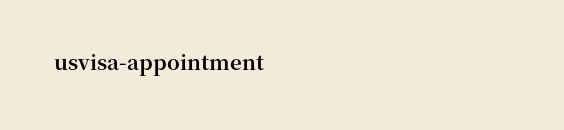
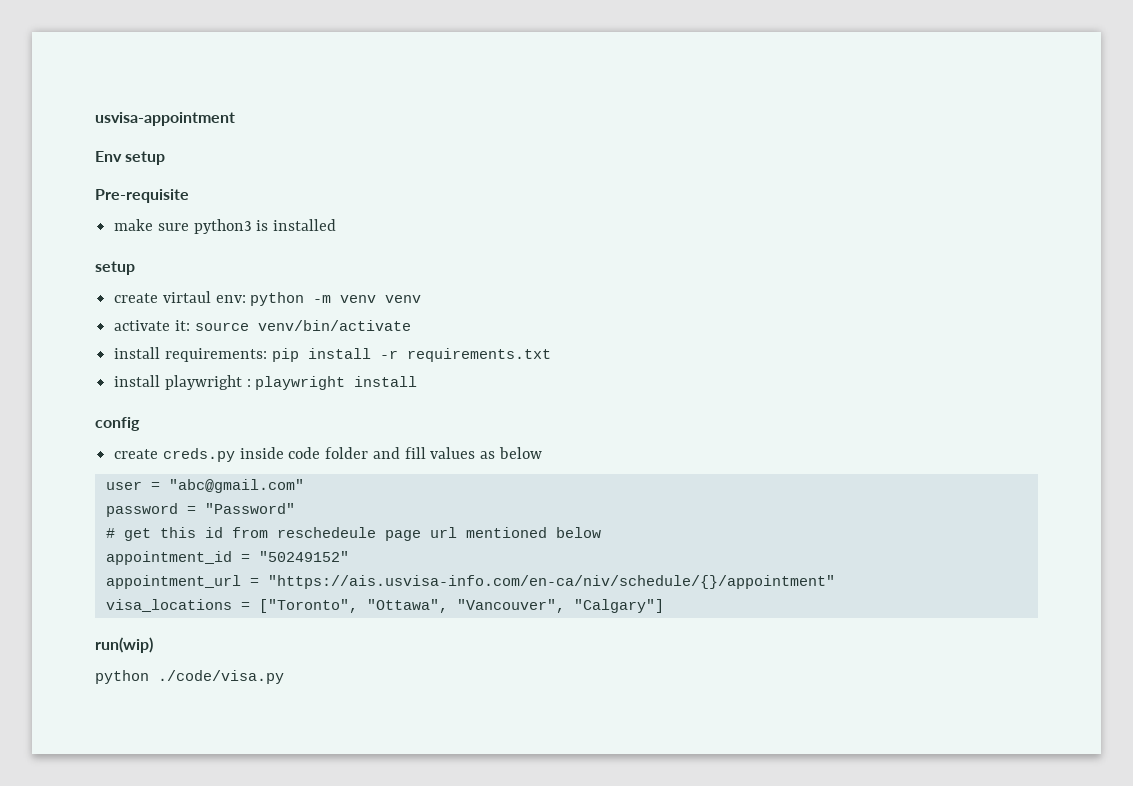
+ Env setup
+ Pre-requisite
+ make sure python3 is installed
+ setup
+ create virtaul env: python -m venv venv
+ activate it: source venv/bin/activate
+ install requirements: pip install -r requirements.txt
+ install playwright : playwright install
+ config
+ create creds.py inside code folder and fill values as below
+ user = "abc@gmail.com"
+ password = "Password"
+ # get this id from reschedeule page url mentioned below
+ appointment_id = "50249152"
+ appointment_url = "https://ais.usvisa-info.com/en-ca/niv/schedule/{}/appointment"
+ visa_locations = ["Toronto", "Ottawa", "Vancouver", "Calgary"]
+ run(wip)
+ python ./code/visa.py

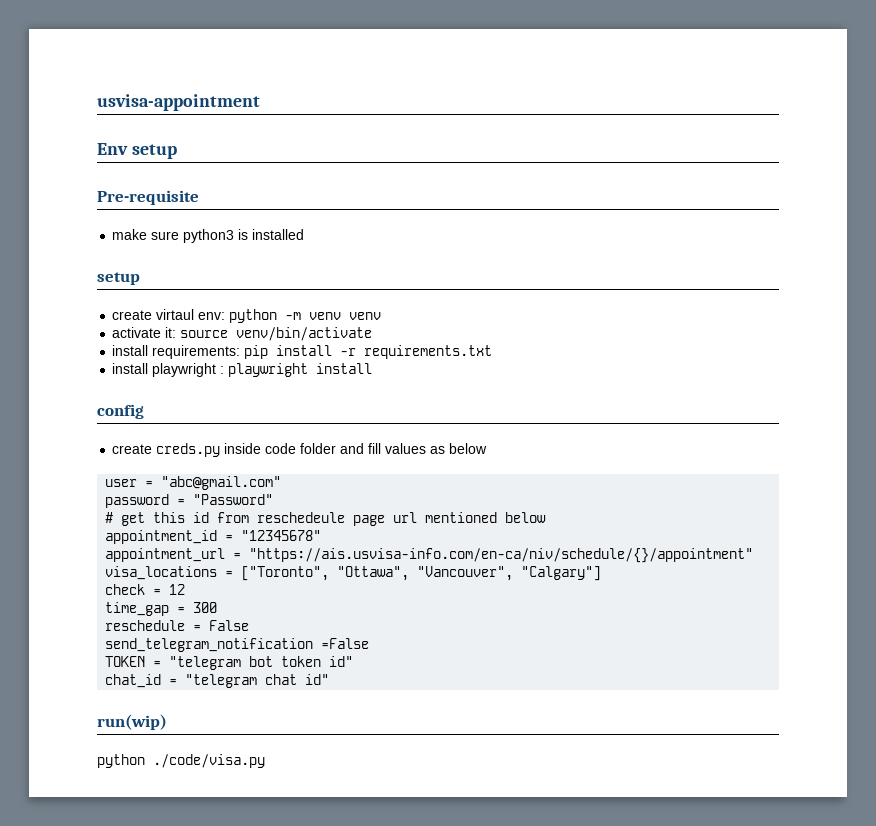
- appointment_id = "50249152"
+ appointment_id = "12345678"
+ check = 12
+ time_gap = 300
+ reschedule = False
+ send_telegram_notification =False
+ TOKEN = "telegram bot token id"
+ chat_id = "telegram chat id"

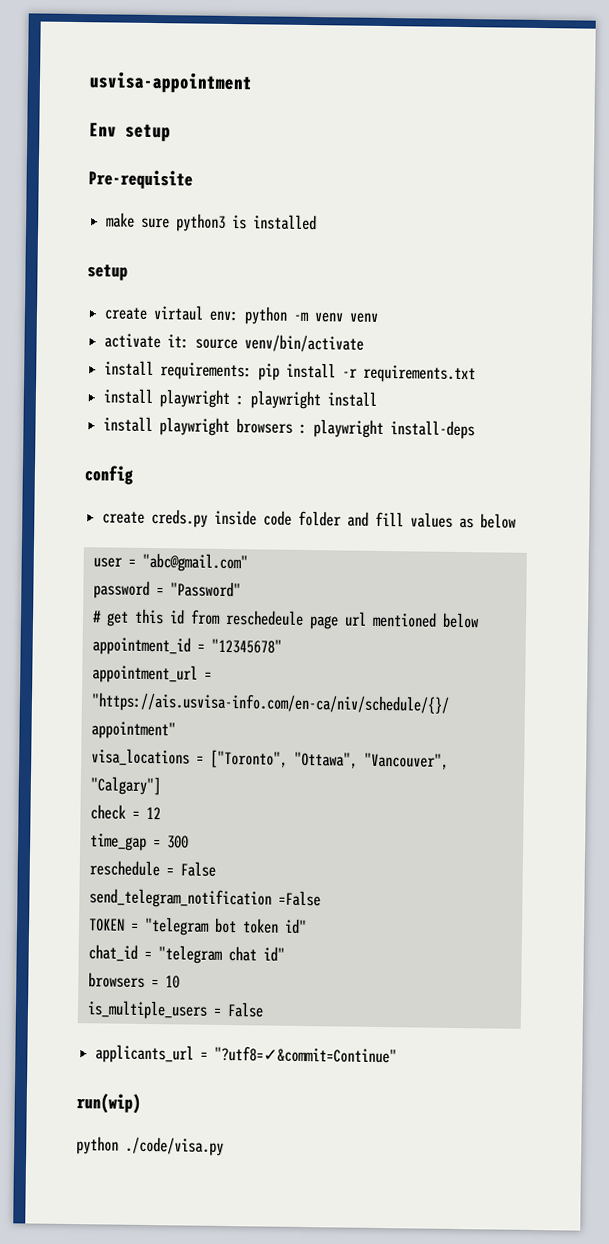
+ install playwright browsers : playwright install-deps
+ browsers = 10
+ is_multiple_users = False
+ applicants_url = "?utf8=✓&commit=Continue"

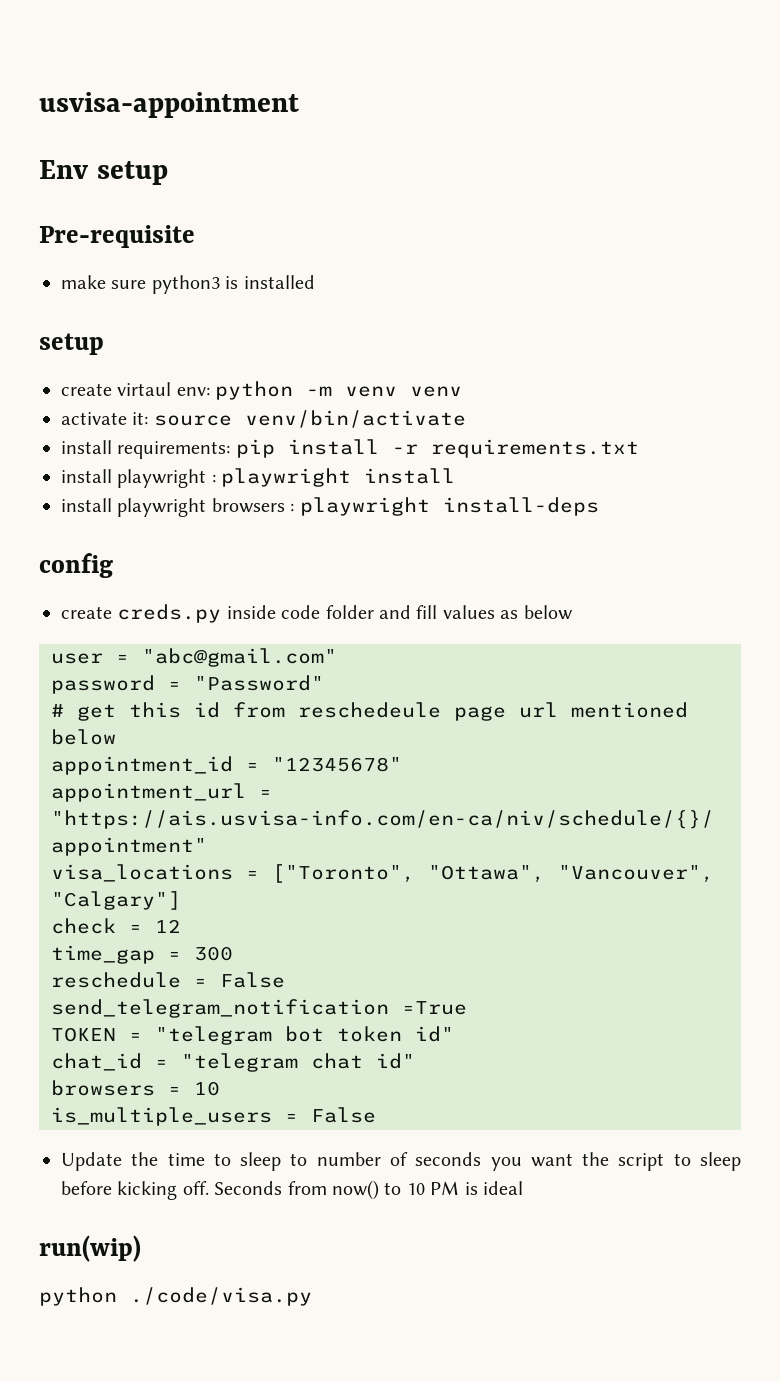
- send_telegram_notification =False
+ send_telegram_notification =True
- applicants_url = "?utf8=✓&commit=Continue"
+ Update the time to sleep to number of seconds you want the script to sleep before kicking off. Seconds from now() to 10 PM is ideal

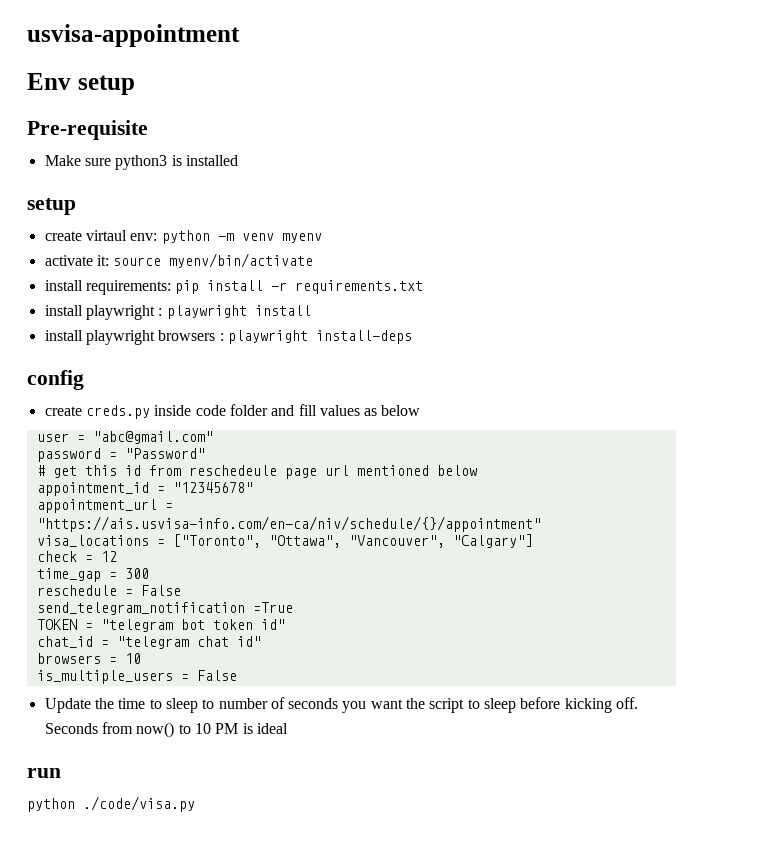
- make sure python3 is installed
+ Make sure python3 is installed
- create virtaul env: python -m venv venv
+ create virtaul env: python -m venv myenv
- activate it: source venv/bin/activate
+ activate it: source myenv/bin/activate
- run(wip)
+ run

